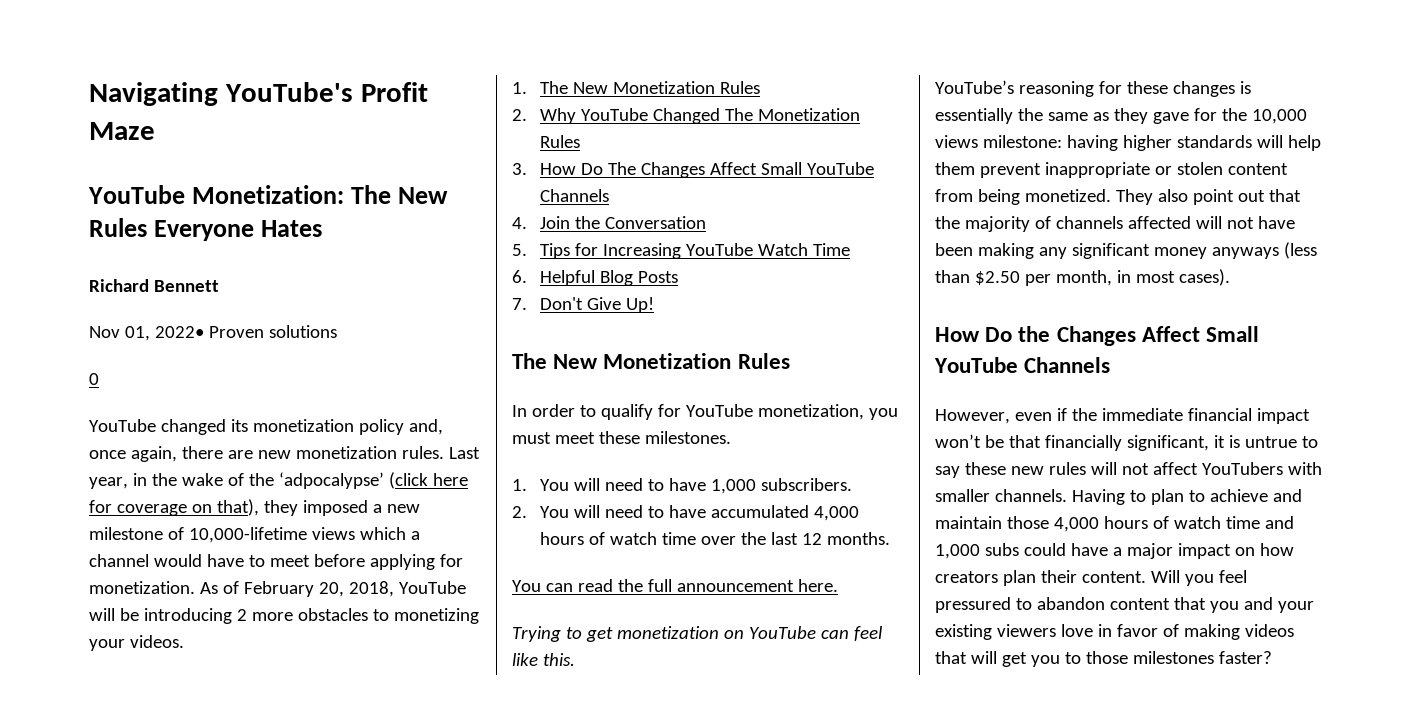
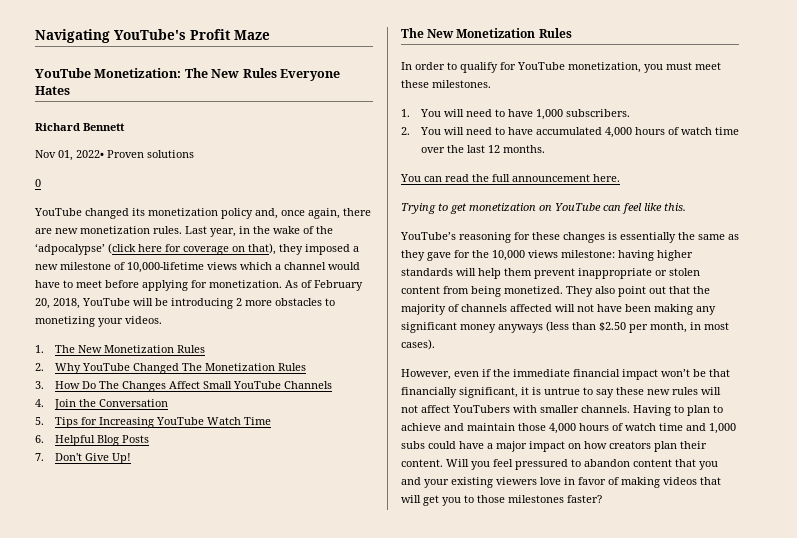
- How Do the Changes Affect Small YouTube Channels

